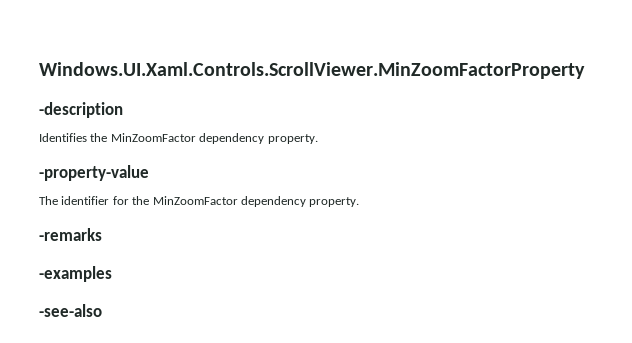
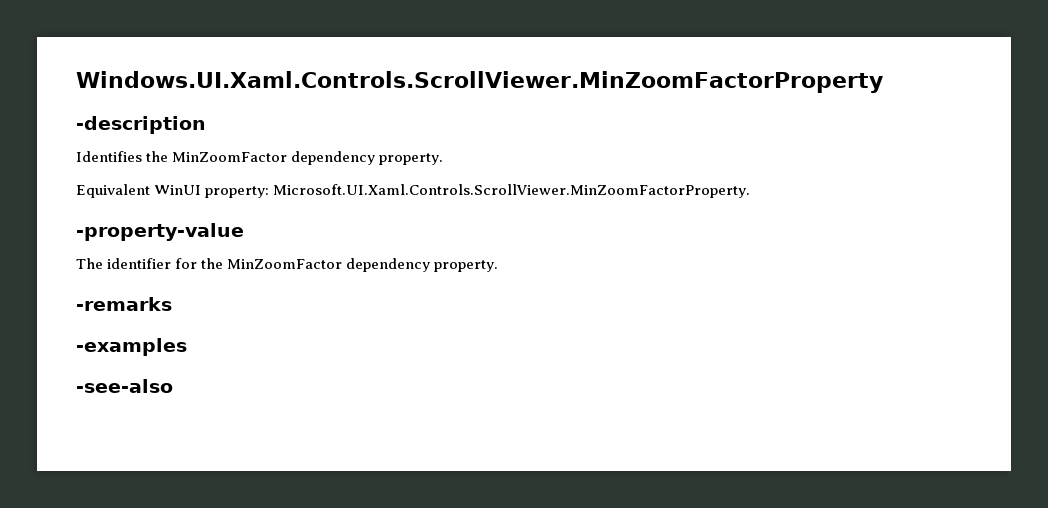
+ Equivalent WinUI property: Microsoft.UI.Xaml.Controls.ScrollViewer.MinZoomFactorProperty.

